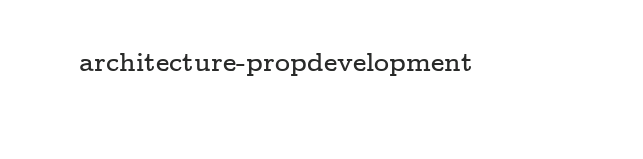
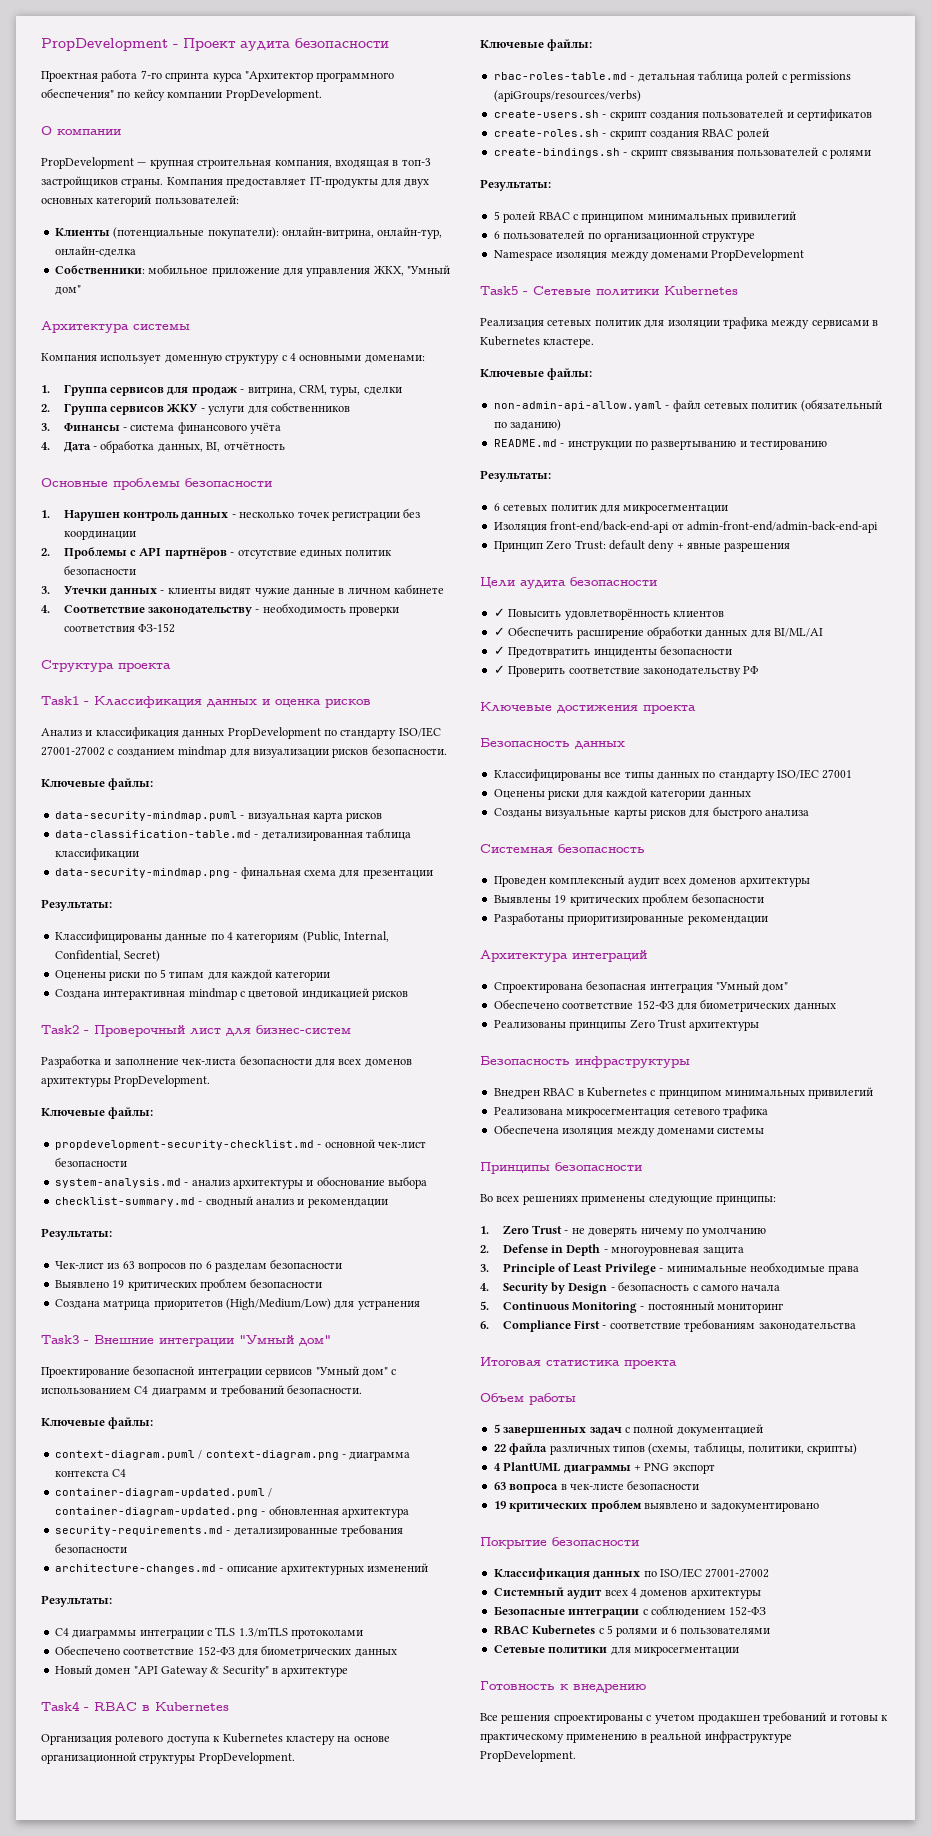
- architecture-propdevelopment
+ PropDevelopment - Проект аудита безопасности
+ Проектная работа 7-го спринта курса "Архитектор программного обеспечения" по кейсу компании PropDevelopment.
+ О компании
+ PropDevelopment — крупная строительная компания, входящая в топ-3 застройщиков страны. Компания предоставляет IT-продукты для двух основных категорий пользователей:
+ Клиенты (потенциальные покупатели): онлайн-витрина, онлайн-тур, онлайн-сделка
+ Собственники: мобильное приложение для управления ЖКХ, "Умный дом"
+ Архитектура системы
+ Компания использует доменную структуру с 4 основными доменами:
+ 1. Группа сервисов для продаж - витрина, CRM, туры, сделки
+ 2. Группа сервисов ЖКУ - услуги для собственников
+ 3. Финансы - система финансового учёта
+ 4. Дата - обработка данных, BI, отчётность
+ Основные проблемы безопасности
+ 1. Нарушен контроль данных - несколько точек регистрации без координации
+ 2. Проблемы с API партнёров - отсутствие единых политик безопасности
+ 3. Утечки данных - клиенты видят чужие данные в личном кабинете
+ 4. Соответствие законодательству - необходимость проверки соответствия ФЗ-152
+ Структура проекта
+ Task1 - Классификация данных и оценка рисков
+ Анализ и классификация данных PropDevelopment по стандарту ISO/IEC 27001-27002 с созданием mindmap для визуализации рисков безопасности.
+ Ключевые файлы:
+ data-security-mindmap.puml - визуальная карта рисков
+ data-classification-table.md - детализированная таблица классификации
+ data-security-mindmap.png - финальная схема для презентации
+ Результаты:
+ Классифицированы данные по 4 категориям (Public, Internal, Confidential, Secret)
+ Оценены риски по 5 типам для каждой категории
+ Создана интерактивная mindmap с цветовой индикацией рисков
+ Task2 - Проверочный лист для бизнес-систем
+ Разработка и заполнение чек-листа безопасности для всех доменов архитектуры PropDevelopment.
+ Ключевые файлы:
+ propdevelopment-security-checklist.md - основной чек-лист безопасности
+ system-analysis.md - анализ архитектуры и обоснование выбора
+ checklist-summary.md - сводный анализ и рекомендации
+ Результаты:
+ Чек-лист из 63 вопросов по 6 разделам безопасности
+ Выявлено 19 критических проблем безопасности
+ Создана матрица приоритетов (High/Medium/Low) для устранения
+ Task3 - Внешние интеграции "Умный дом"
+ Проектирование безопасной интеграции сервисов "Умный дом" с использованием C4 диаграмм и требований безопасности.
+ Ключевые файлы:
+ context-diagram.puml / context-diagram.png - диаграмма контекста C4
+ container-diagram-updated.puml / container-diagram-updated.png - обновленная архитектура
+ security-requirements.md - детализированные требования безопасности
+ architecture-changes.md - описание архитектурных изменений
+ Результаты:
+ C4 диаграммы интеграции с TLS 1.3/mTLS протоколами
+ Обеспечено соответствие 152-ФЗ для биометрических данных
+ Новый домен "API Gateway & Security" в архитектуре
+ Task4 - RBAC в Kubernetes
+ Организация ролевого доступа к Kubernetes кластеру на основе организационной структуры PropDevelopment.
+ Ключевые файлы:
+ rbac-roles-table.md - детальная таблица ролей с permissions (apiGroups/resources/verbs)
+ create-users.sh - скрипт создания пользователей и сертификатов
+ create-roles.sh - скрипт создания RBAC ролей
+ create-bindings.sh - скрипт связывания пользователей с ролями
+ Результаты:
+ 5 ролей RBAC с принципом минимальных привилегий
+ 6 пользователей по организационной структуре
+ Namespace изоляция между доменами PropDevelopment
+ Task5 - Сетевые политики Kubernetes
+ Реализация сетевых политик для изоляции трафика между сервисами в Kubernetes кластере.
+ Ключевые файлы:
+ non-admin-api-allow.yaml - файл сетевых политик (обязательный по заданию)
+ README.md - инструкции по развертыванию и тестированию
+ Результаты:
+ 6 сетевых политик для микросегментации
+ Изоляция front-end/back-end-api от admin-front-end/admin-back-end-api
+ Принцип Zero Trust: default deny + явные разрешения
+ Цели аудита безопасности
+ ✓ Повысить удовлетворённость клиентов
+ ✓ Обеспечить расширение обработки данных для BI/ML/AI
+ ✓ Предотвратить инциденты безопасности
+ ✓ Проверить соответствие законодательству РФ
+ Ключевые достижения проекта
+ Безопасность данных
+ Классифицированы все типы данных по стандарту ISO/IEC 27001
+ Оценены риски для каждой категории данных
+ Созданы визуальные карты рисков для быстрого анализа
+ Системная безопасность
+ Проведен комплексный аудит всех доменов архитектуры
+ Выявлены 19 критических проблем безопасности
+ Разработаны приоритизированные рекомендации
+ Архитектура интеграций
+ Спроектирована безопасная интеграция "Умный дом"
+ Обеспечено соответствие 152-ФЗ для биометрических данных
+ Реализованы принципы Zero Trust архитектуры
+ Безопасность инфраструктуры
+ Внедрен RBAC в Kubernetes с принципом минимальных привилегий
+ Реализована микросегментация сетевого трафика
+ Обеспечена изоляция между доменами системы
+ Принципы безопасности
+ Во всех решениях применены следующие принципы:
+ 1. Zero Trust - не доверять ничему по умолчанию
+ 2. Defense in Depth - многоуровневая защита
+ 3. Principle of Least Privilege - минимальные необходимые права
+ 4. Security by Design - безопасность с самого начала
+ 5. Continuous Monitoring - постоянный мониторинг
+ 6. Compliance First - соответствие требованиям законодательства
+ Итоговая статистика проекта
+ Объем работы
+ 5 завершенных задач с полной документацией
+ 22 файла различных типов (схемы, таблицы, политики, скрипты)
+ 4 PlantUML диаграммы + PNG экспорт
+ 63 вопроса в чек-листе безопасности
+ 19 критических проблем выявлено и задокументировано
+ Покрытие безопасности
+ Классификация данных по ISO/IEC 27001-27002
+ Системный аудит всех 4 доменов архитектуры
+ Безопасные интеграции с соблюдением 152-ФЗ
+ RBAC Kubernetes с 5 ролями и 6 пользователями
+ Сетевые политики для микросегментации
+ Готовность к внедрению
+ Все решения спроектированы с учетом продакшен требований и готовы к практическому применению в реальной инфраструктуре PropDevelopment.

